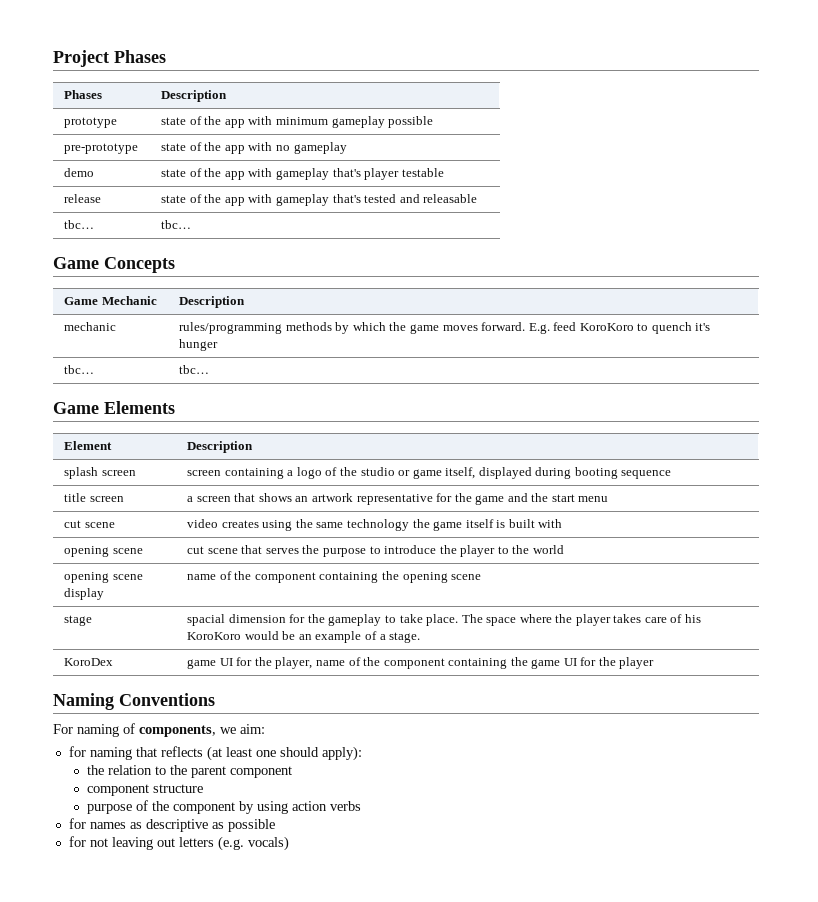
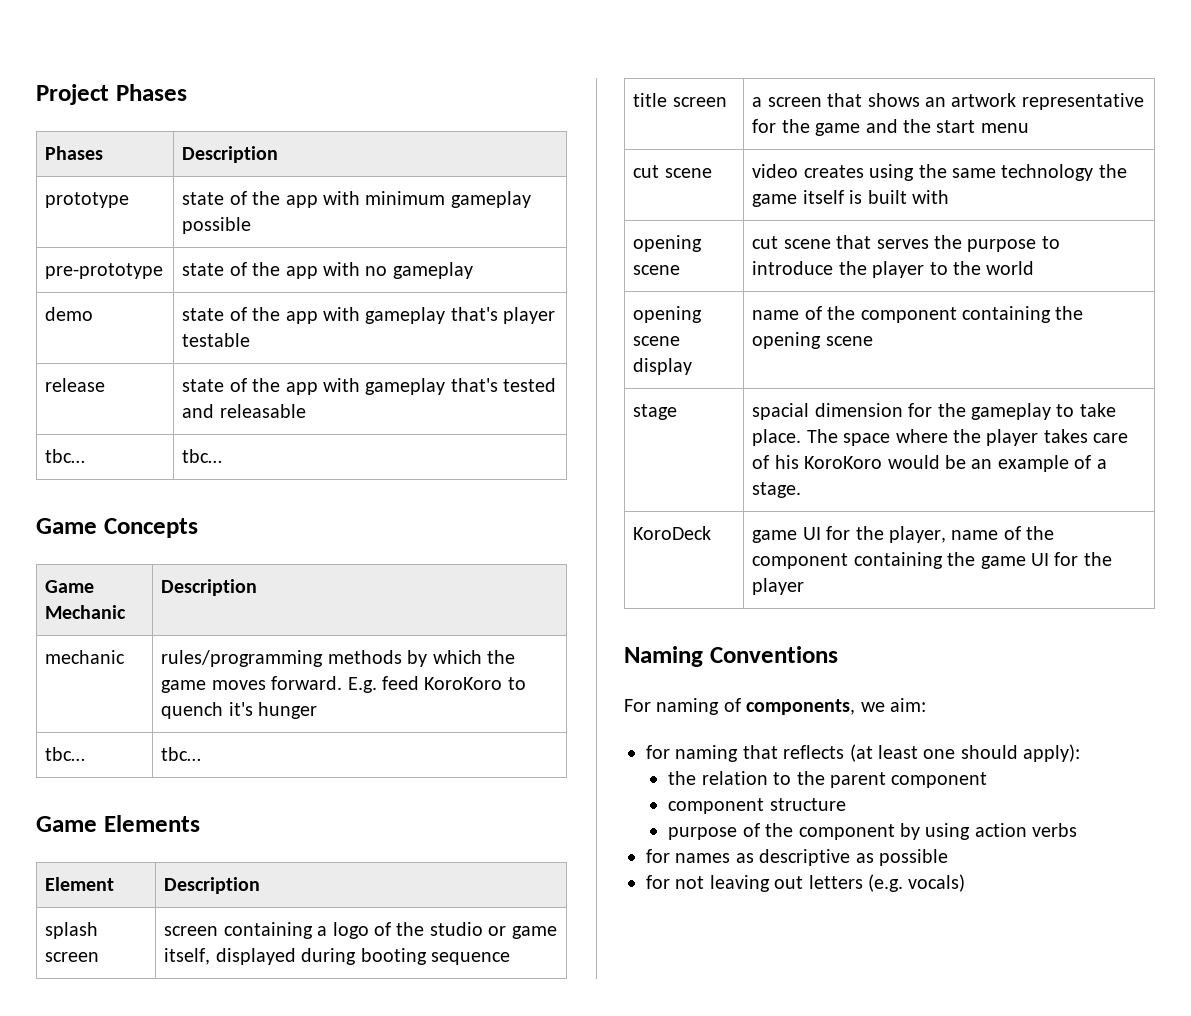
- KoroDex | game UI for the player, name of the component containing the game UI for the player
+ KoroDeck | game UI for the player, name of the component containing the game UI for the player

